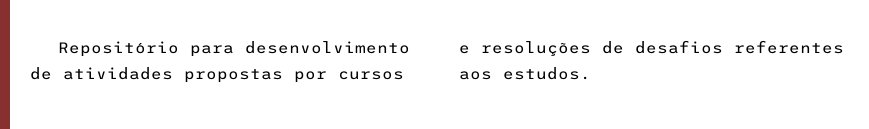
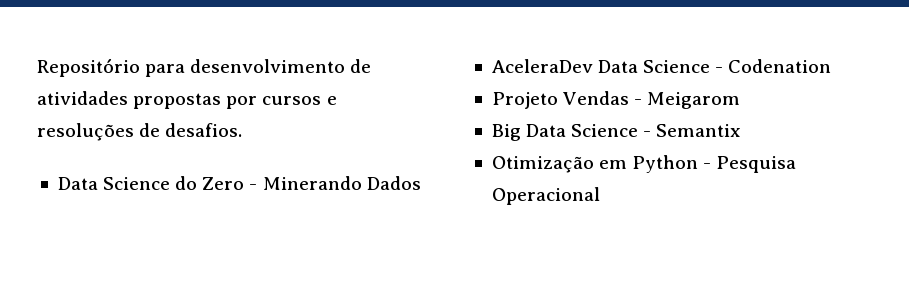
- Repositório para desenvolvimento de atividades propostas por cursos e resoluções de desafios referentes aos estudos.
+ Repositório para desenvolvimento de atividades propostas por cursos e resoluções de desafios.
+ Data Science do Zero - Minerando Dados
+ AceleraDev Data Science - Codenation
+ Projeto Vendas - Meigarom
+ Big Data Science - Semantix
+ Otimização em Python - Pesquisa Operacional

